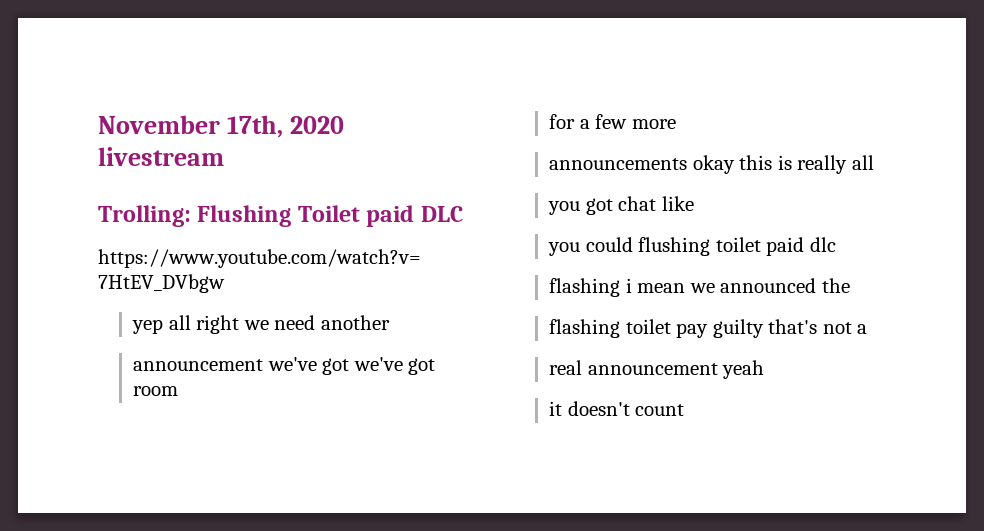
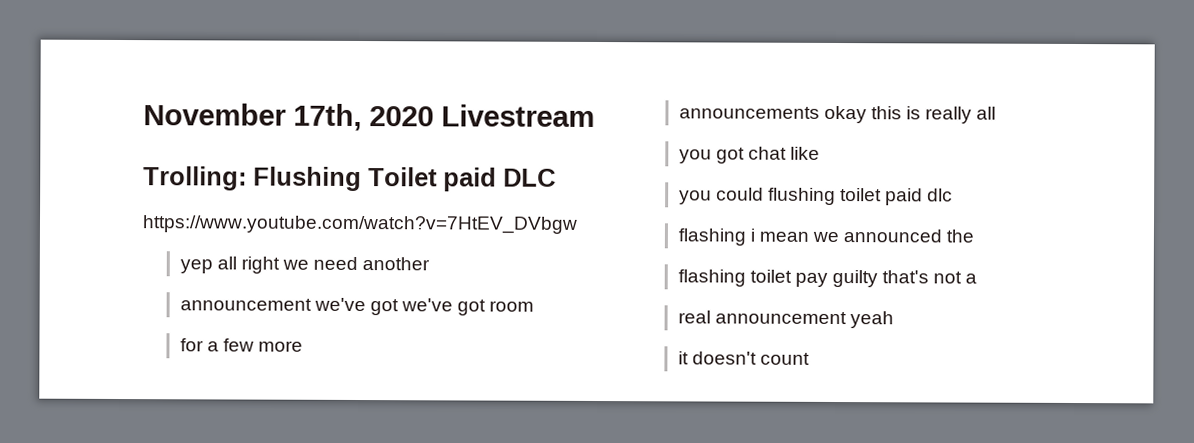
- November 17th, 2020 livestream
+ November 17th, 2020 Livestream

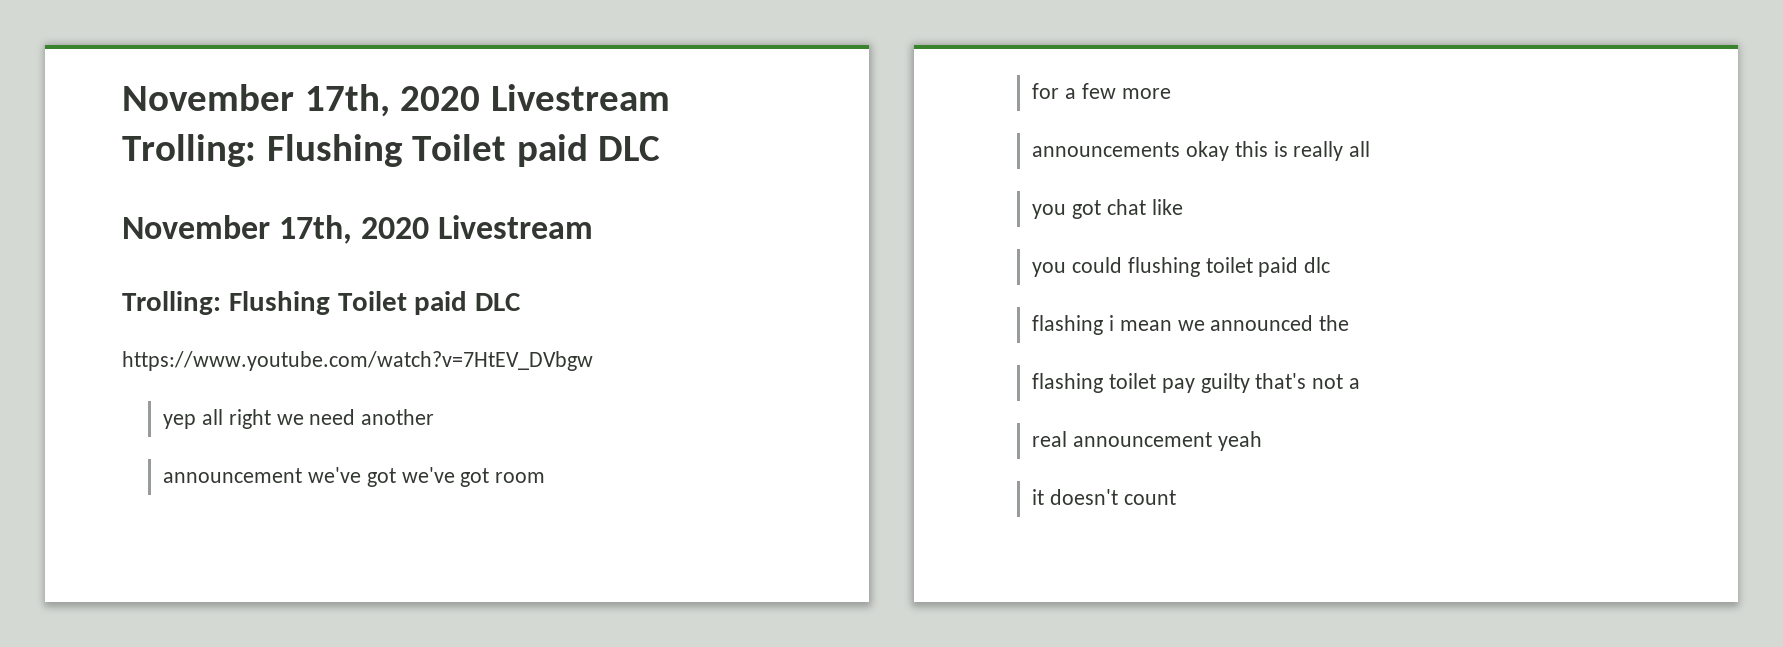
+ November 17th, 2020 Livestream Trolling: Flushing Toilet paid DLC

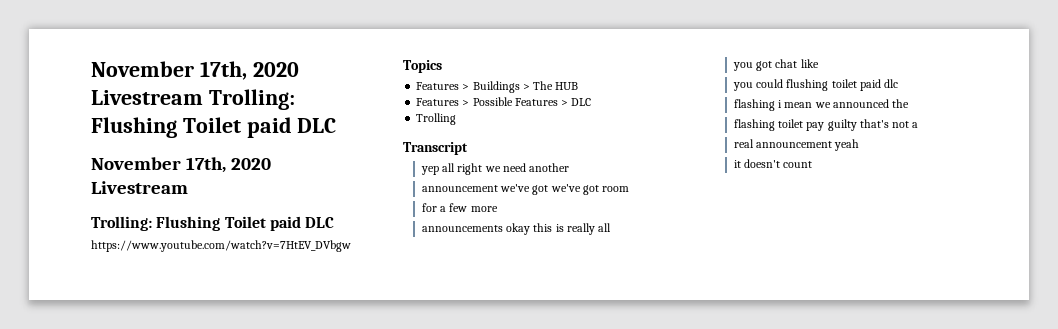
+ Topics
+ Features > Buildings > The HUB
+ Features > Possible Features > DLC
+ Trolling
+ Transcript

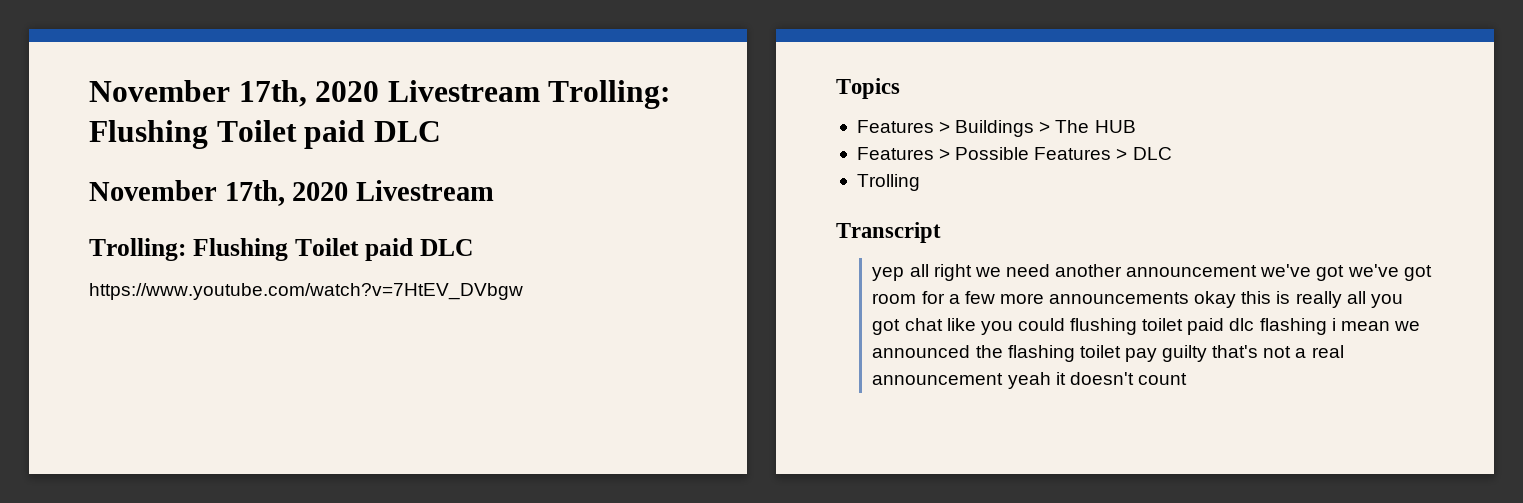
- yep all right we need another
- announcement we've got we've got room
- for a few more
- announcements okay this is really all
- you got chat like
- you could flushing toilet paid dlc
- flashing i mean we announced the
- flashing toilet pay guilty that's not a
- real announcement yeah
- it doesn't count
+ yep all right we need another announcement we've got we've got room for a few more announcements okay this is really all you got chat like you could flushing toilet paid dlc flashing i mean we announced the flashing toilet pay guilty that's not a real announcement yeah it doesn't count

